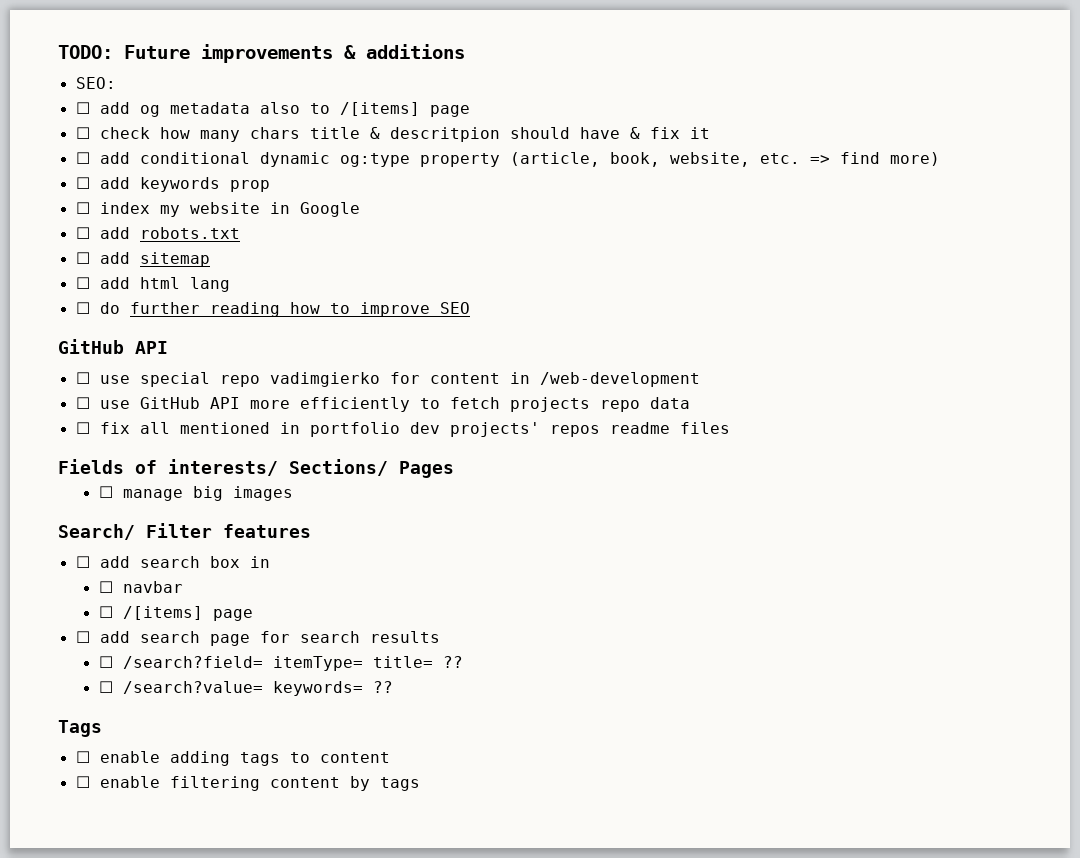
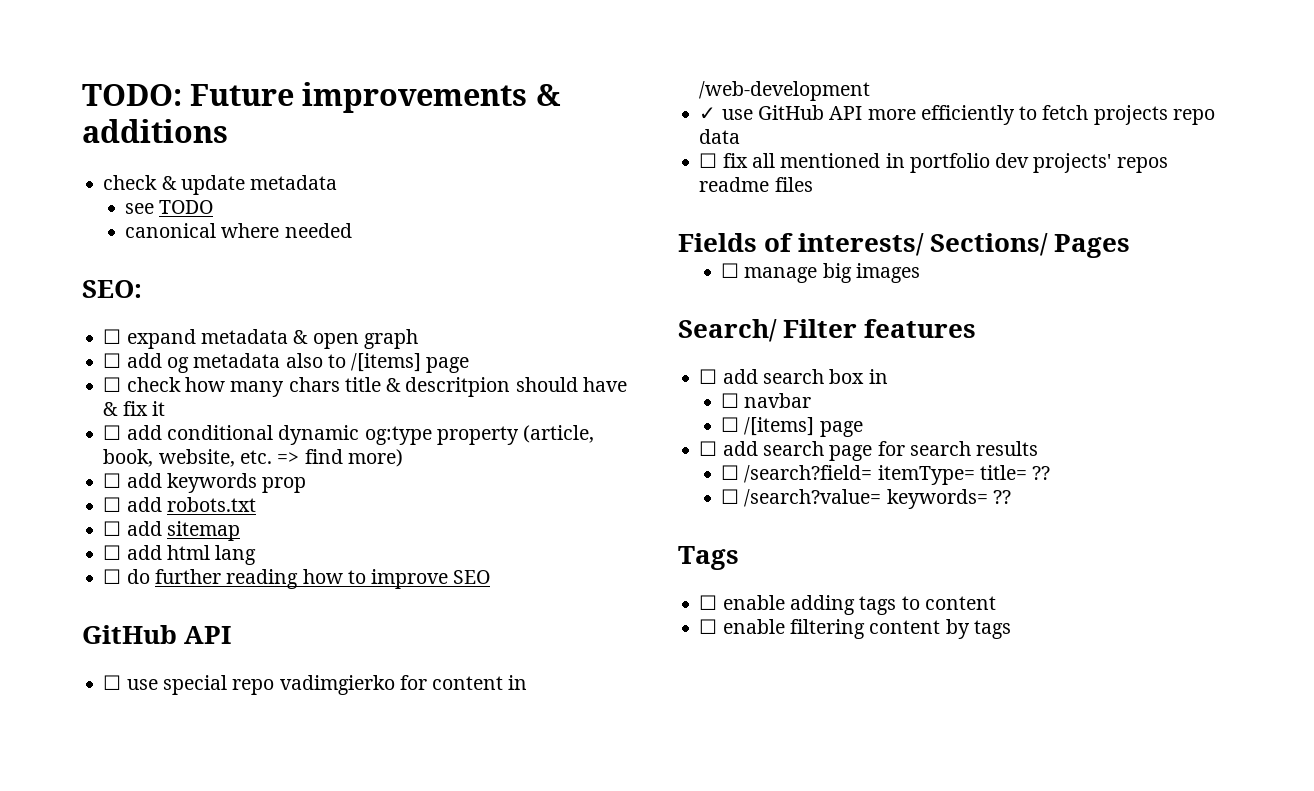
+ check & update metadata
+ see TODO
+ canonical where needed
  SEO:
+ ☐ expand metadata & open graph
- ☐ index my website in Google
- ☐ use GitHub API more efficiently to fetch projects repo data
+ ✓ use GitHub API more efficiently to fetch projects repo data

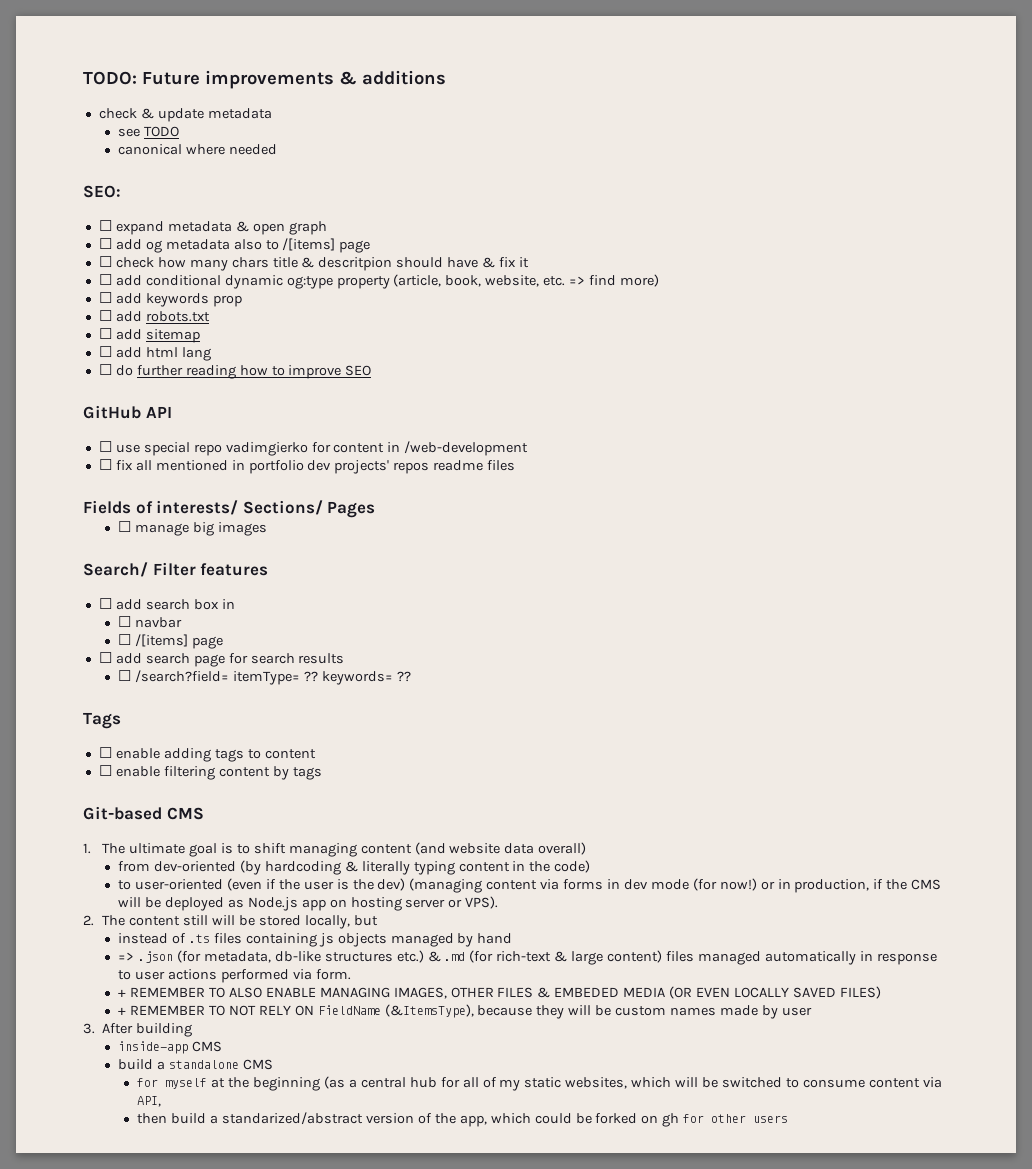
- ✓ use GitHub API more efficiently to fetch projects repo data
- ☐ /search?field= itemType= title= ??
- ☐ /search?value= keywords= ??
+ ☐ /search?field= itemType= ?? keywords= ??
+ Git-based CMS
+ 1. The ultimate goal is to shift managing content (and website data overall)
+ from dev-oriented (by hardcoding & literally typing content in the code)
+ to user-oriented (even if the user is the dev) (managing content via forms in dev mode (for now!) or in production, if the CMS will be deployed as Node.js app on hosting server or VPS).
+ 2. The content still will be stored locally, but
+ instead of .ts files containing js objects managed by hand
+ => .json (for metadata, db-like structures etc.) & .md (for rich-text & large content) files managed automatically in response to user actions performed via form.
+ + REMEMBER TO ALSO ENABLE MANAGING IMAGES, OTHER FILES & EMBEDED MEDIA (OR EVEN LOCALLY SAVED FILES)
+ + REMEMBER TO NOT RELY ON FieldName (&ItemsType), because they will be custom names made by user
+ 3. After building
+ inside-app CMS
+ build a standalone CMS
+ for myself at the beginning (as a central hub for all of my static websites, which will be switched to consume content via API,
+ then build a standarized/abstract version of the app, which could be forked on gh for other users

